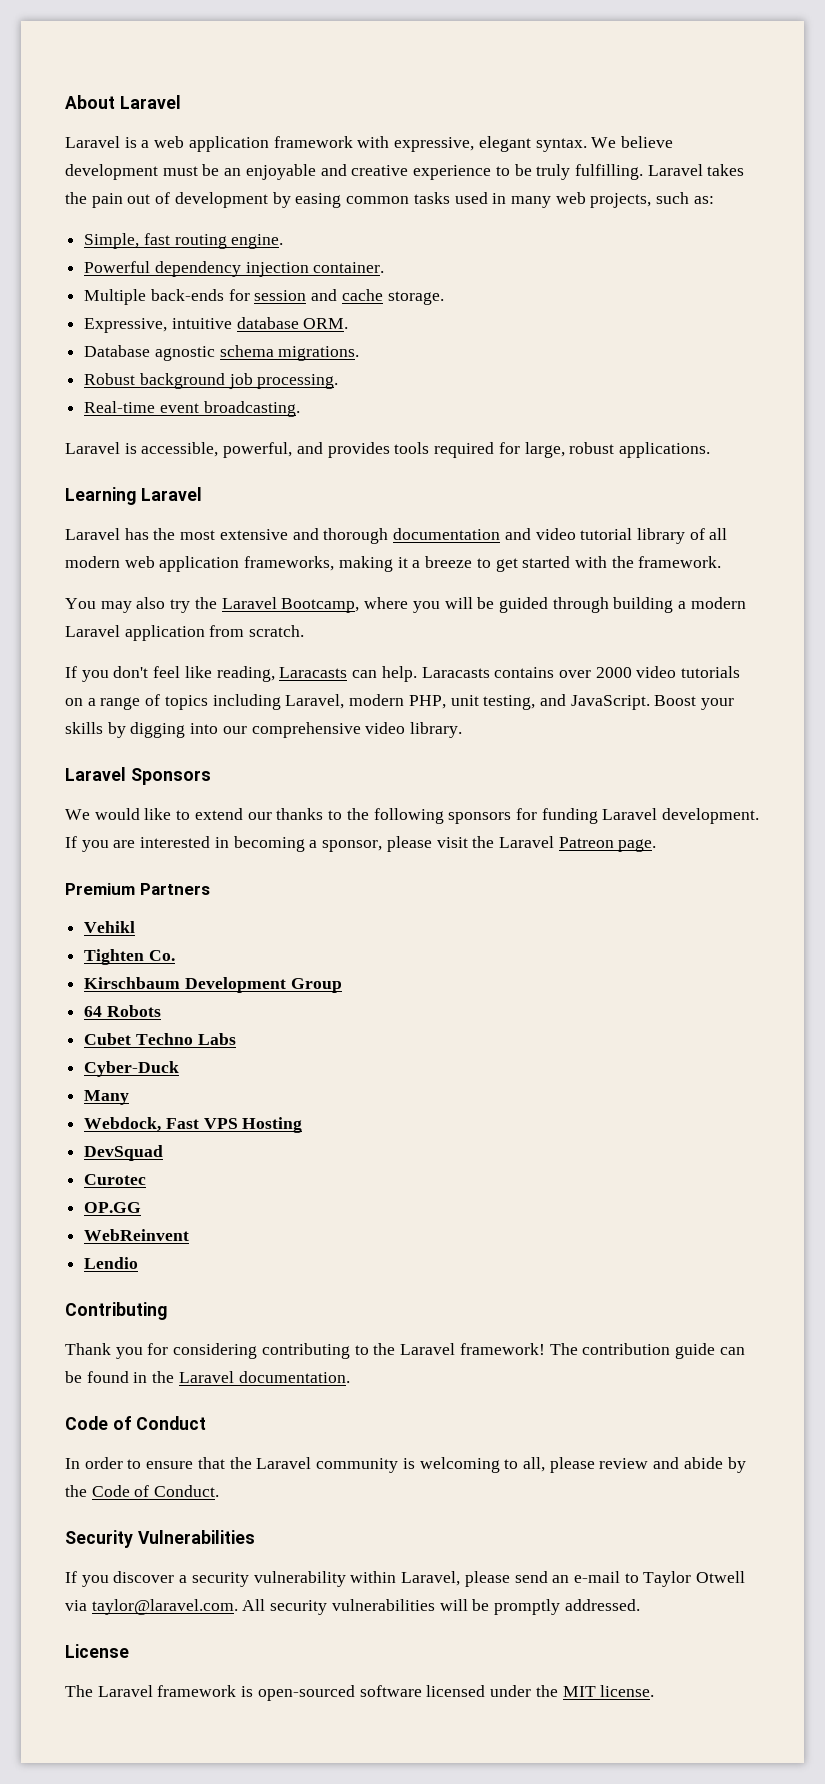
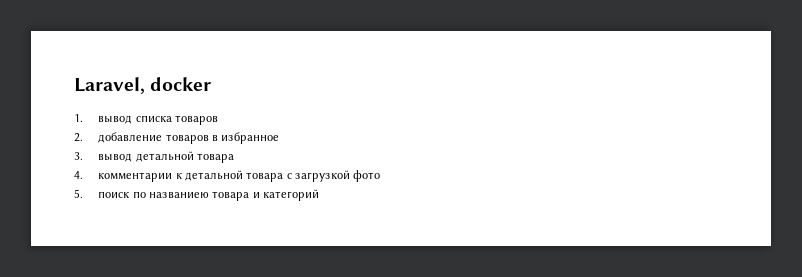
- About Laravel
- Laravel is a web application framework with expressive, elegant syntax. We believe development must be an enjoyable and creative experience to be truly fulfilling. Laravel takes the pain out of development by easing common tasks used in many web projects, such as:
- Simple, fast routing engine.
- Powerful dependency injection container.
- Multiple back-ends for session and cache storage.
- Expressive, intuitive database ORM.
- Database agnostic schema migrations.
- Robust background job processing.
- Real-time event broadcasting.
- Laravel is accessible, powerful, and provides tools required for large, robust applications.
- Learning Laravel
- Laravel has the most extensive and thorough documentation and video tutorial library of all modern web application frameworks, making it a breeze to get started with the framework.
- You may also try the Laravel Bootcamp, where you will be guided through building a modern Laravel application from scratch.
- If you don't feel like reading, Laracasts can help. Laracasts contains over 2000 video tutorials on a range of topics including Laravel, modern PHP, unit testing, and JavaScript. Boost your skills by digging into our comprehensive video library.
- Laravel Sponsors
- We would like to extend our thanks to the following sponsors for funding Laravel development. If you are interested in becoming a sponsor, please visit the Laravel Patreon page.
- Premium Partners
- Vehikl
- Tighten Co.
- Kirschbaum Development Group
- 64 Robots
- Cubet Techno Labs
- Cyber-Duck
- Many
- Webdock, Fast VPS Hosting
- DevSquad
- Curotec
- OP.GG
- WebReinvent
- Lendio
- Contributing
- Thank you for considering contributing to the Laravel framework! The contribution guide can be found in the Laravel documentation.
- Code of Conduct
- In order to ensure that the Laravel community is welcoming to all, please review and abide by the Code of Conduct.
- Security Vulnerabilities
- If you discover a security vulnerability within Laravel, please send an e-mail to Taylor Otwell via taylor@laravel.com. All security vulnerabilities will be promptly addressed.
- License
- The Laravel framework is open-sourced software licensed under the MIT license.
+ Laravel, docker
+ 1. вывод списка товаров
+ 2. добавление товаров в избранное
+ 3. вывод детальной товара
+ 4. комментарии к детальной товара с загрузкой фото
+ 5. поиск по названиею товара и категорий

